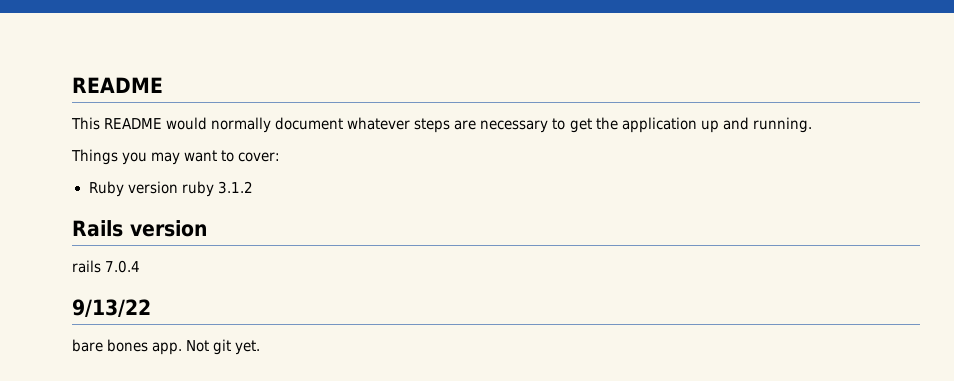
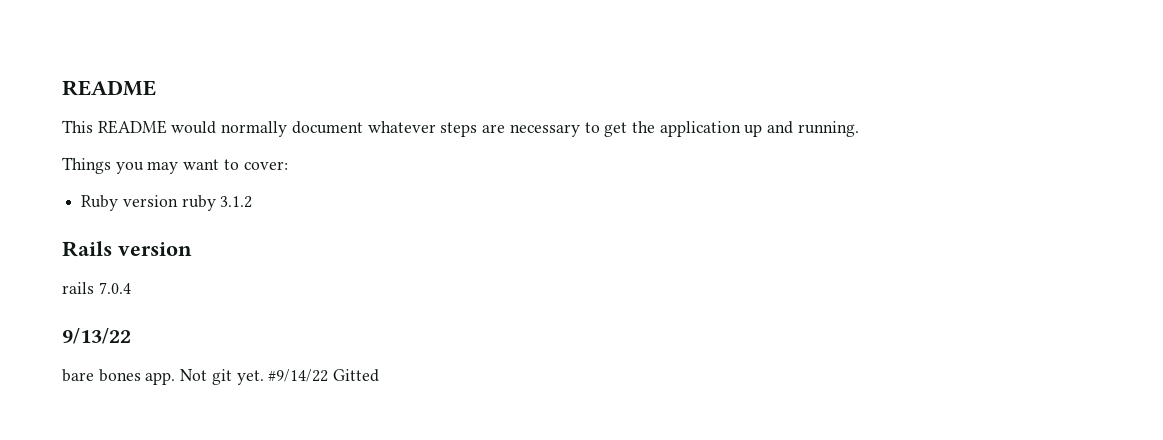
+ #9/14/22 Gitted

